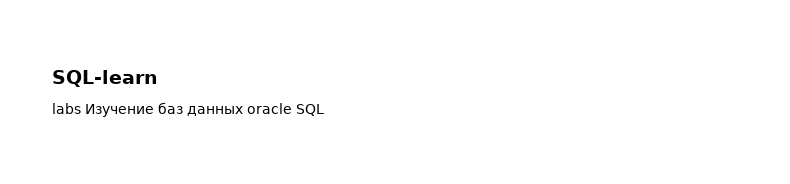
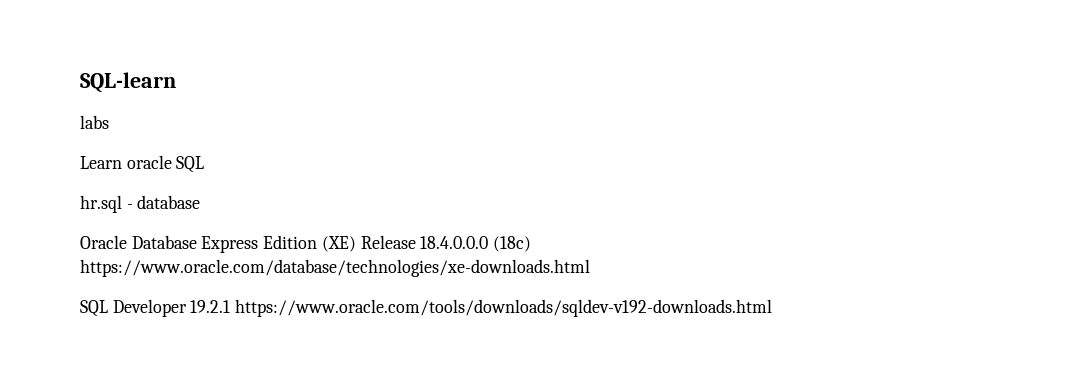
- labs Изучение баз данных oracle SQL
+ labs
+ Learn oracle SQL
+ hr.sql - database
+ Oracle Database Express Edition (XE) Release 18.4.0.0.0 (18c) https://www.oracle.com/database/technologies/xe-downloads.html
+ SQL Developer 19.2.1 https://www.oracle.com/tools/downloads/sqldev-v192-downloads.html

